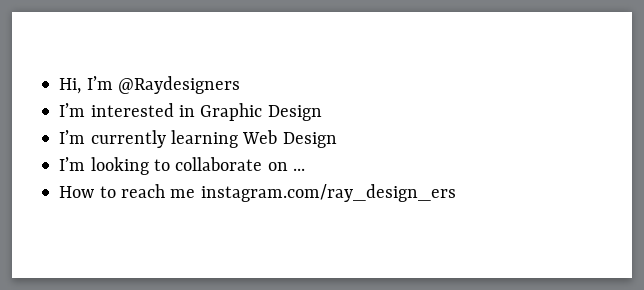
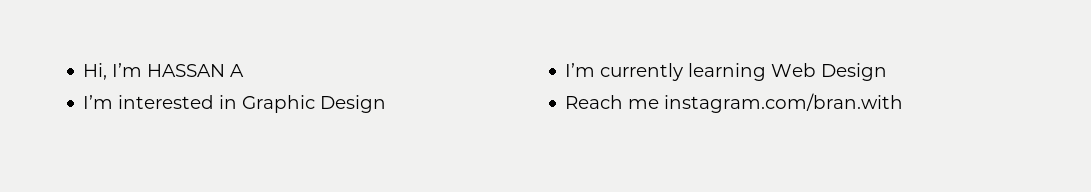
- Hi, I’m @Raydesigners
+ Hi, I’m HASSAN A
- I’m looking to collaborate on ...
- How to reach me instagram.com/ray_design_ers
+ Reach me instagram.com/bran.with

